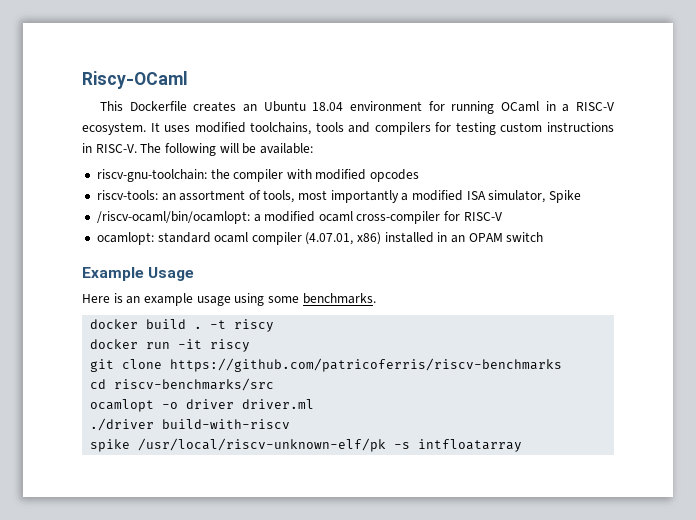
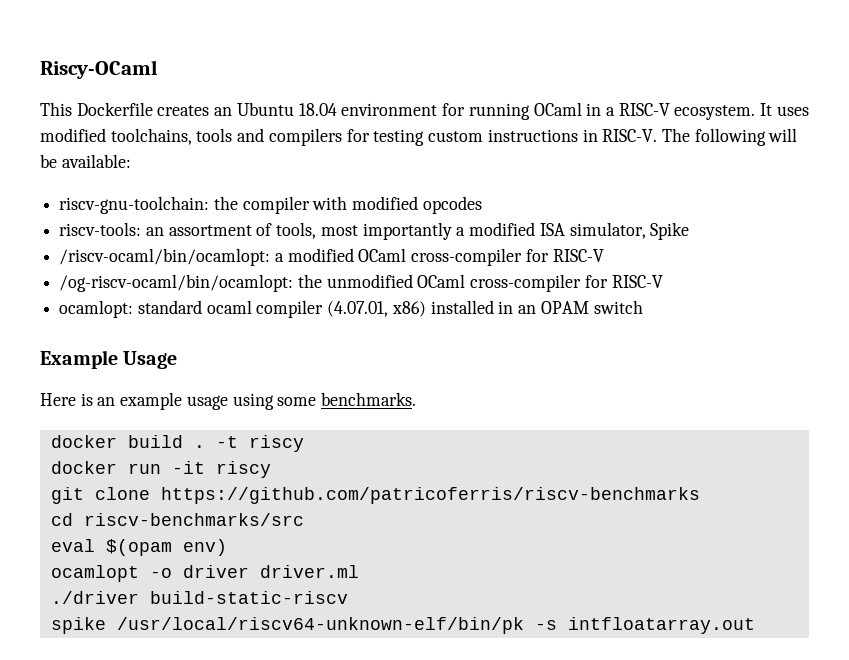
- /riscv-ocaml/bin/ocamlopt: a modified ocaml cross-compiler for RISC-V
+ /riscv-ocaml/bin/ocamlopt: a modified OCaml cross-compiler for RISC-V
+ /og-riscv-ocaml/bin/ocamlopt: the unmodified OCaml cross-compiler for RISC-V
+ eval $(opam env)
- ./driver build-with-riscv
+ ./driver build-static-riscv
- spike /usr/local/riscv-unknown-elf/pk -s intfloatarray
+ spike /usr/local/riscv64-unknown-elf/bin/pk -s intfloatarray.out

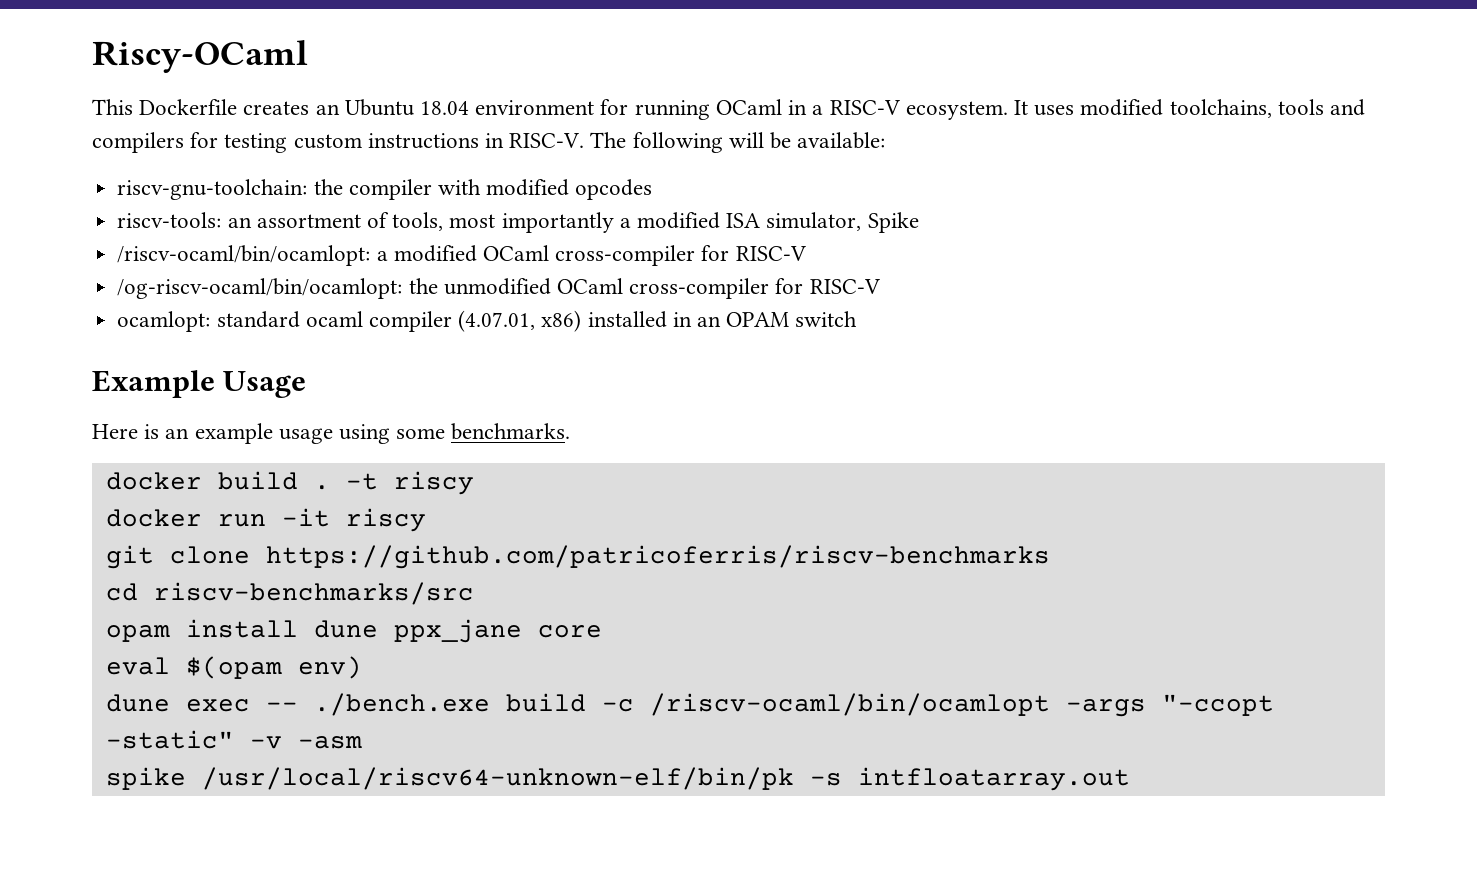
+ opam install dune ppx_jane core
  eval $(opam env)
- ocamlopt -o driver driver.ml
- ./driver build-static-riscv
+ dune exec -- ./bench.exe build -c /riscv-ocaml/bin/ocamlopt -args "-ccopt -static" -v -asm

